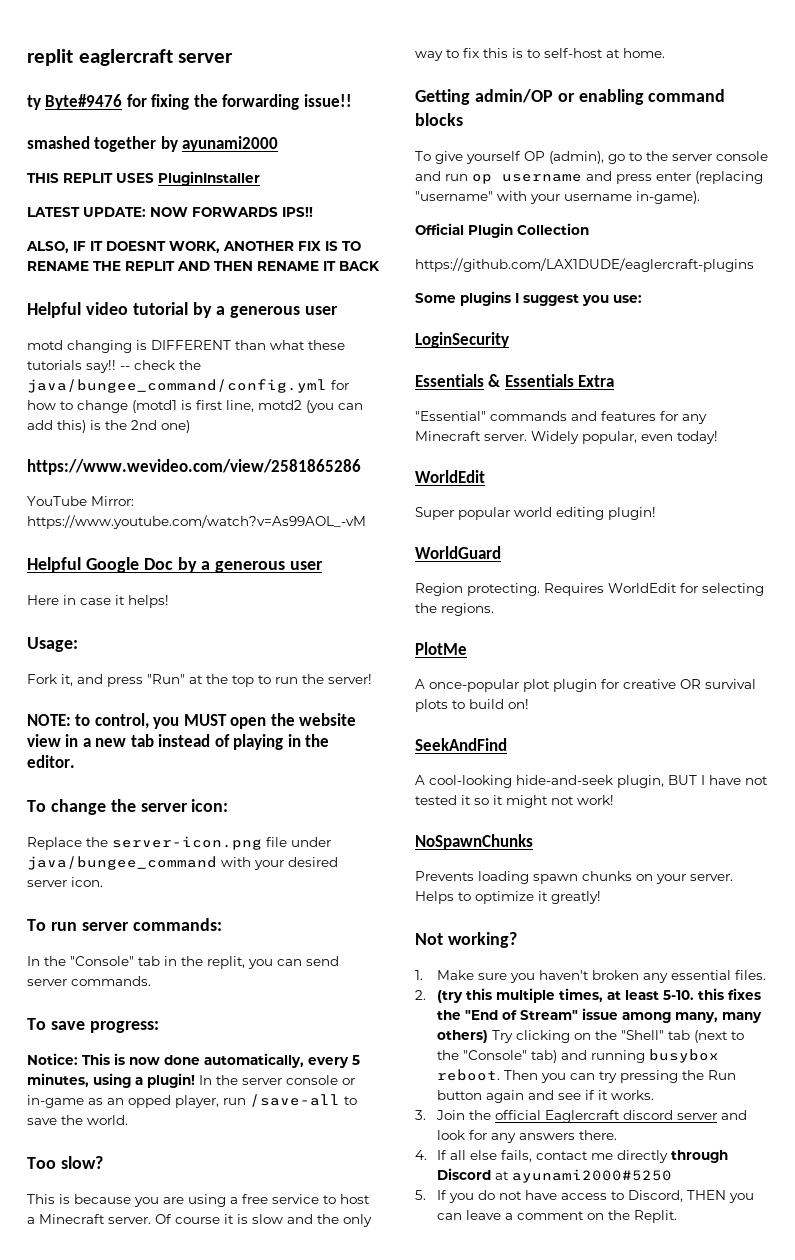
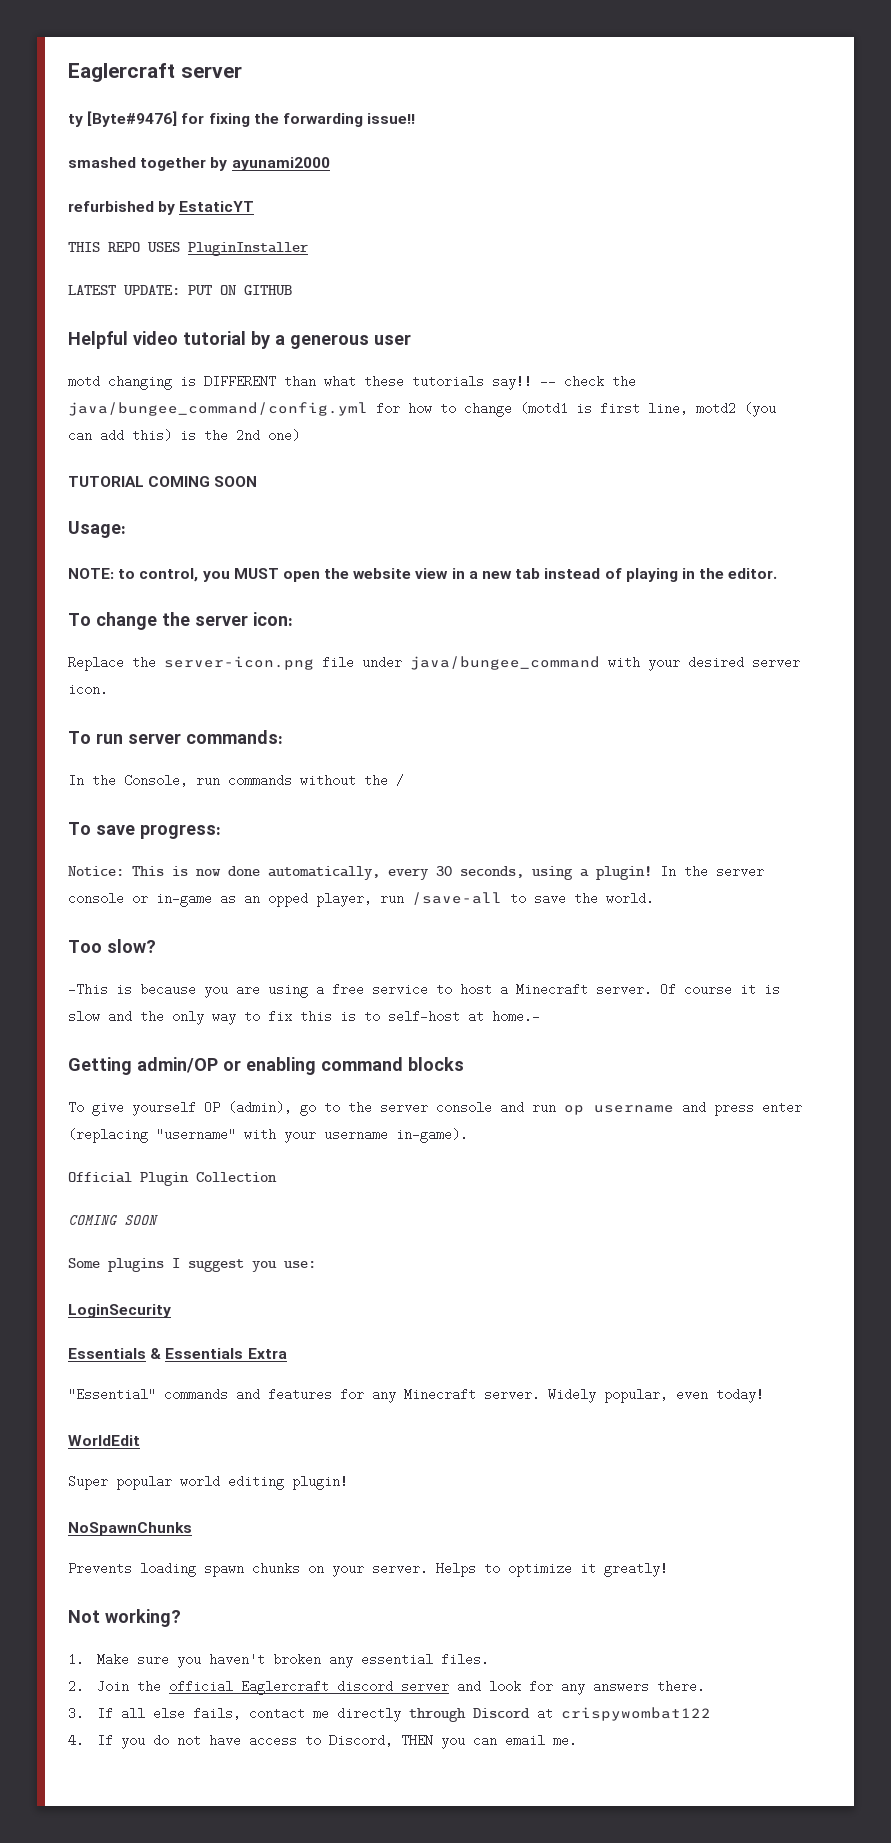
- replit eaglercraft server
+ Eaglercraft server
- ty Byte#9476 for fixing the forwarding issue!!
+ ty [Byte#9476] for fixing the forwarding issue!!
+ refurbished by EstaticYT
- THIS REPLIT USES PluginInstaller
+ THIS REPO USES PluginInstaller
- LATEST UPDATE: NOW FORWARDS IPS!!
- ALSO, IF IT DOESNT WORK, ANOTHER FIX IS TO RENAME THE REPLIT AND THEN RENAME IT BACK
+ LATEST UPDATE: PUT ON GITHUB
- https://www.wevideo.com/view/2581865286
- YouTube Mirror: https://www.youtube.com/watch?v=As99AOL_-vM
- Helpful Google Doc by a generous user
- Here in case it helps!
+ TUTORIAL COMING SOON
  Usage:
- Fork it, and press "Run" at the top to run the server!
- In the "Console" tab in the replit, you can send server commands.
+ In the Console, run commands without the /
- Notice: This is now done automatically, every 5 minutes, using a plugin!
+ Notice: This is now done automatically, every 30 seconds, using a plugin!
- This is because you are using a free service to host a Minecraft server.
+ -This is because you are using a free service to host a Minecraft server.
- Of course it is slow and the only way to fix this is to self-host at home.
+ Of course it is slow and the only way to fix this is to self-host at home.-
  Official Plugin Collection
- https://github.com/LAX1DUDE/eaglercraft-plugins
+ COMING SOON
- WorldGuard
- Region protecting. Requires WorldEdit for selecting the regions.
- PlotMe
- A once-popular plot plugin for creative OR survival plots to build on!
- SeekAndFind
- A cool-looking hide-and-seek plugin, BUT I have not tested it so it might not work!
- 2. (try this multiple times, at least 5-10. this fixes the "End of Stream" issue among many, many others) Try clicking on the "Shell" tab (next to the "Console" tab) and running busybox reboot. Then you can try pressing the Run button again and see if it works.
- 3. Join the official Eaglercraft discord server and look for any answers there.
+ 2. Join the official Eaglercraft discord server and look for any answers there.
- 4. If all else fails, contact me directly through Discord at ayunami2000#5250
- 5. If you do not have access to Discord, THEN you can leave a comment on the Replit.
+ 3. If all else fails, contact me directly through Discord at crispywombat122
+ 4. If you do not have access to Discord, THEN you can email me.

